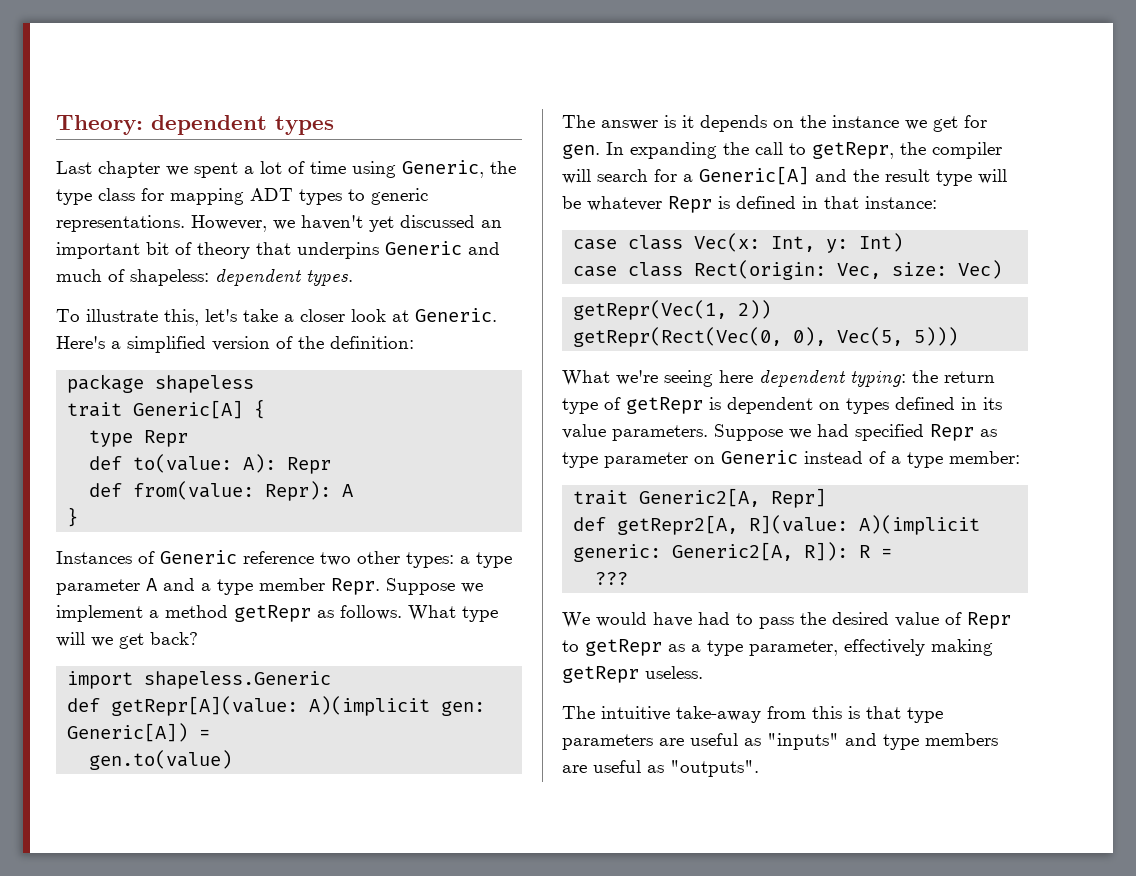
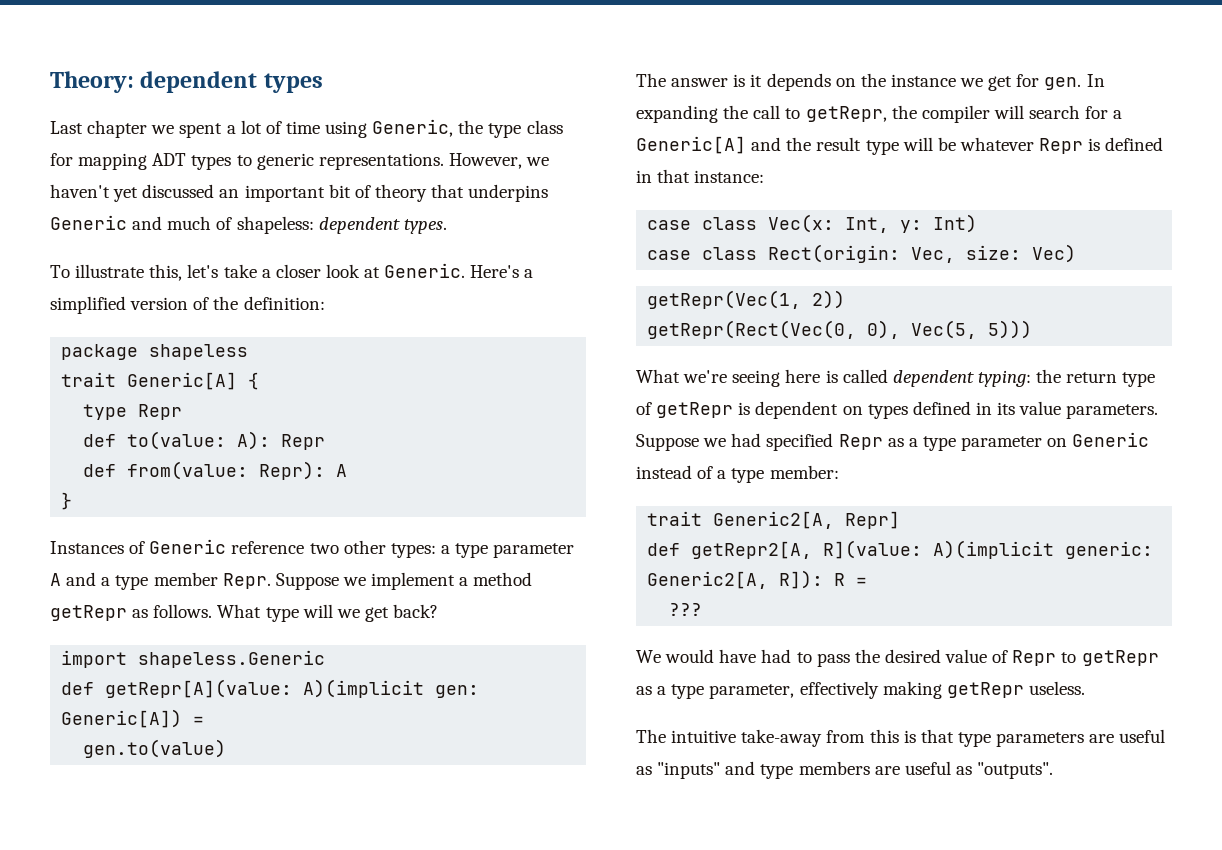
- What we're seeing here dependent typing: the return type of getRepr is dependent on types defined in its value parameters.
+ What we're seeing here is called dependent typing: the return type of getRepr is dependent on types defined in its value parameters.
- Suppose we had specified Repr as type parameter on Generic instead of a type member:
+ Suppose we had specified Repr as a type parameter on Generic instead of a type member:

